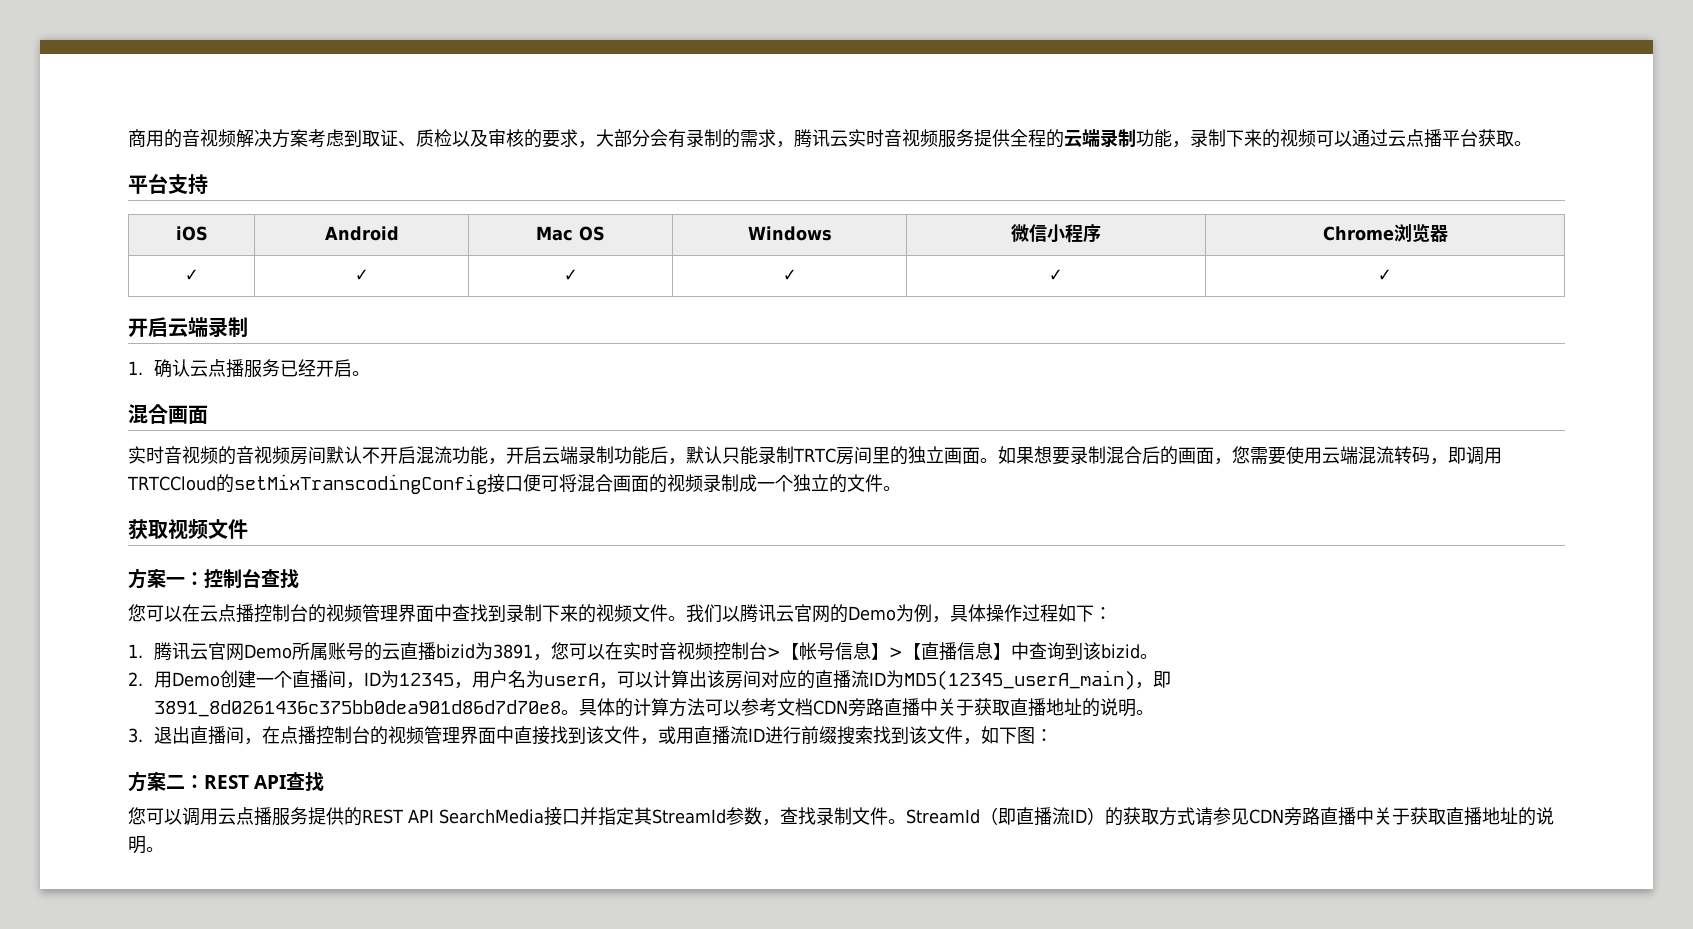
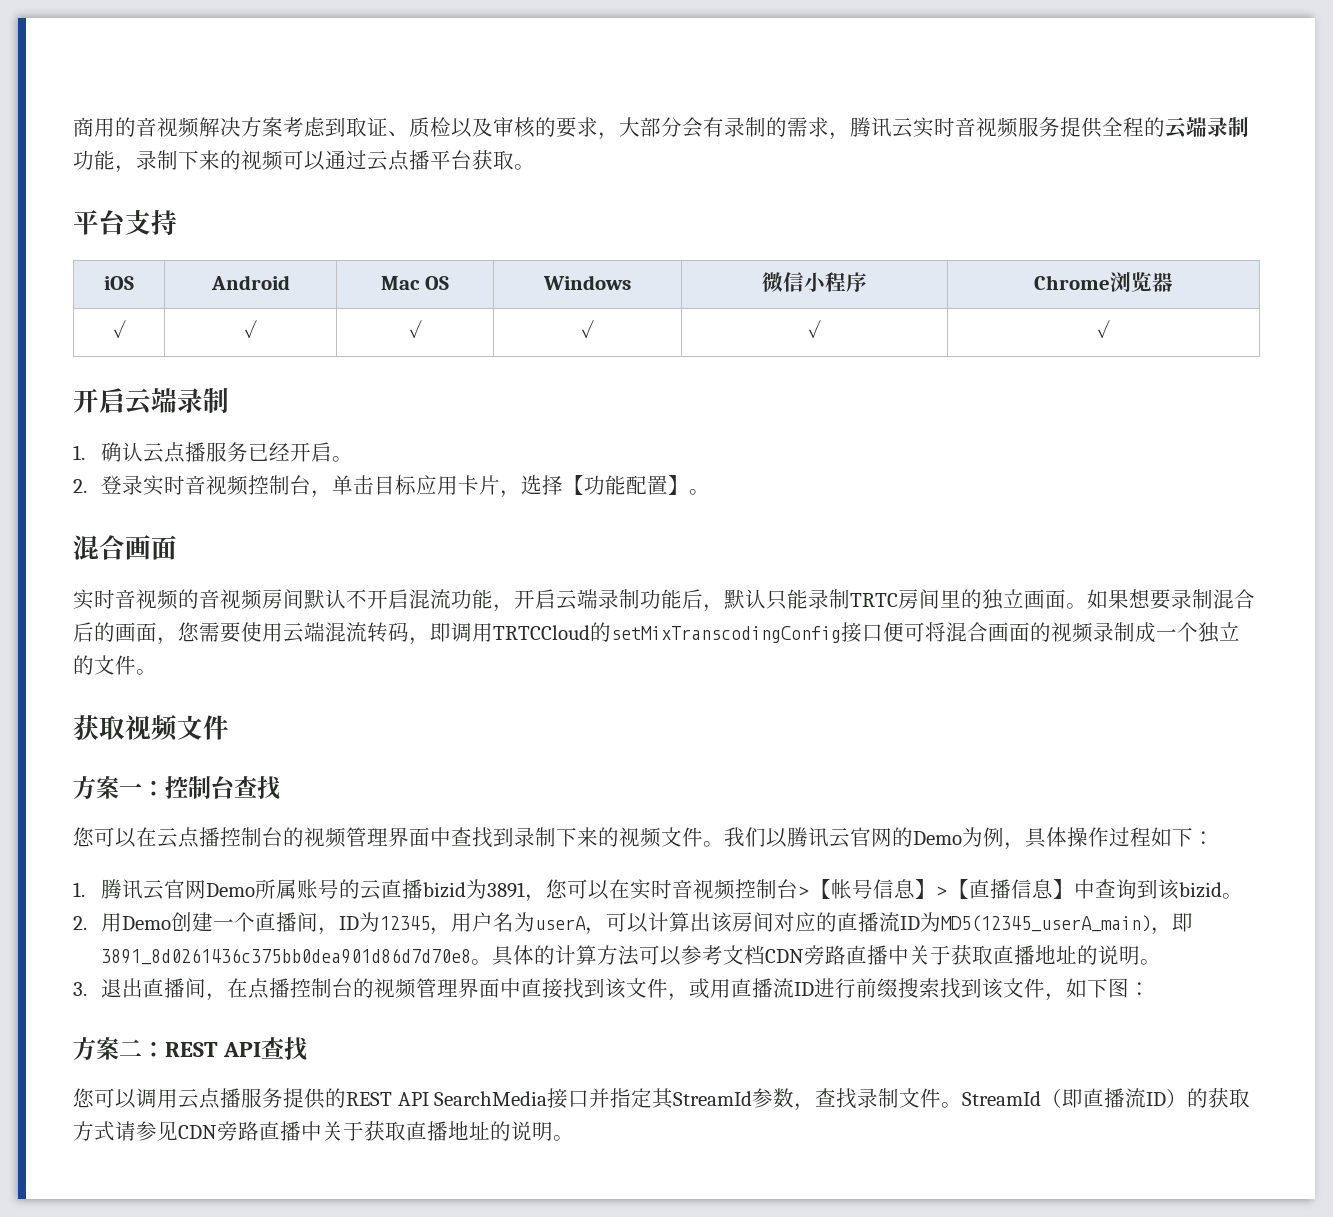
+ 2.登录实时音视频控制台，单击目标应用卡片，选择【功能配置】。

